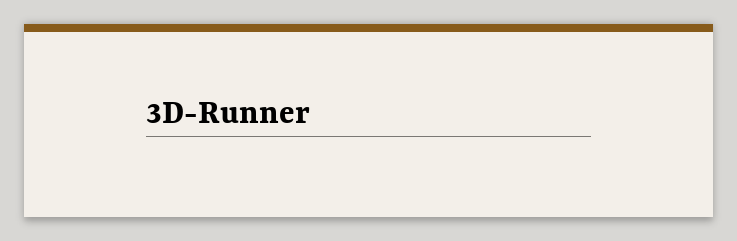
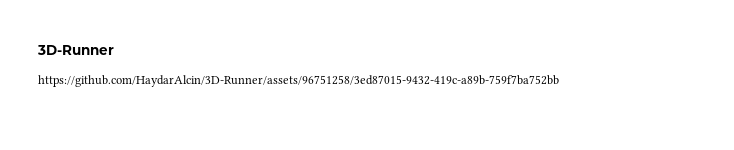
+ https://github.com/HaydarAlcin/3D-Runner/assets/96751258/3ed87015-9432-419c-a89b-759f7ba752bb

